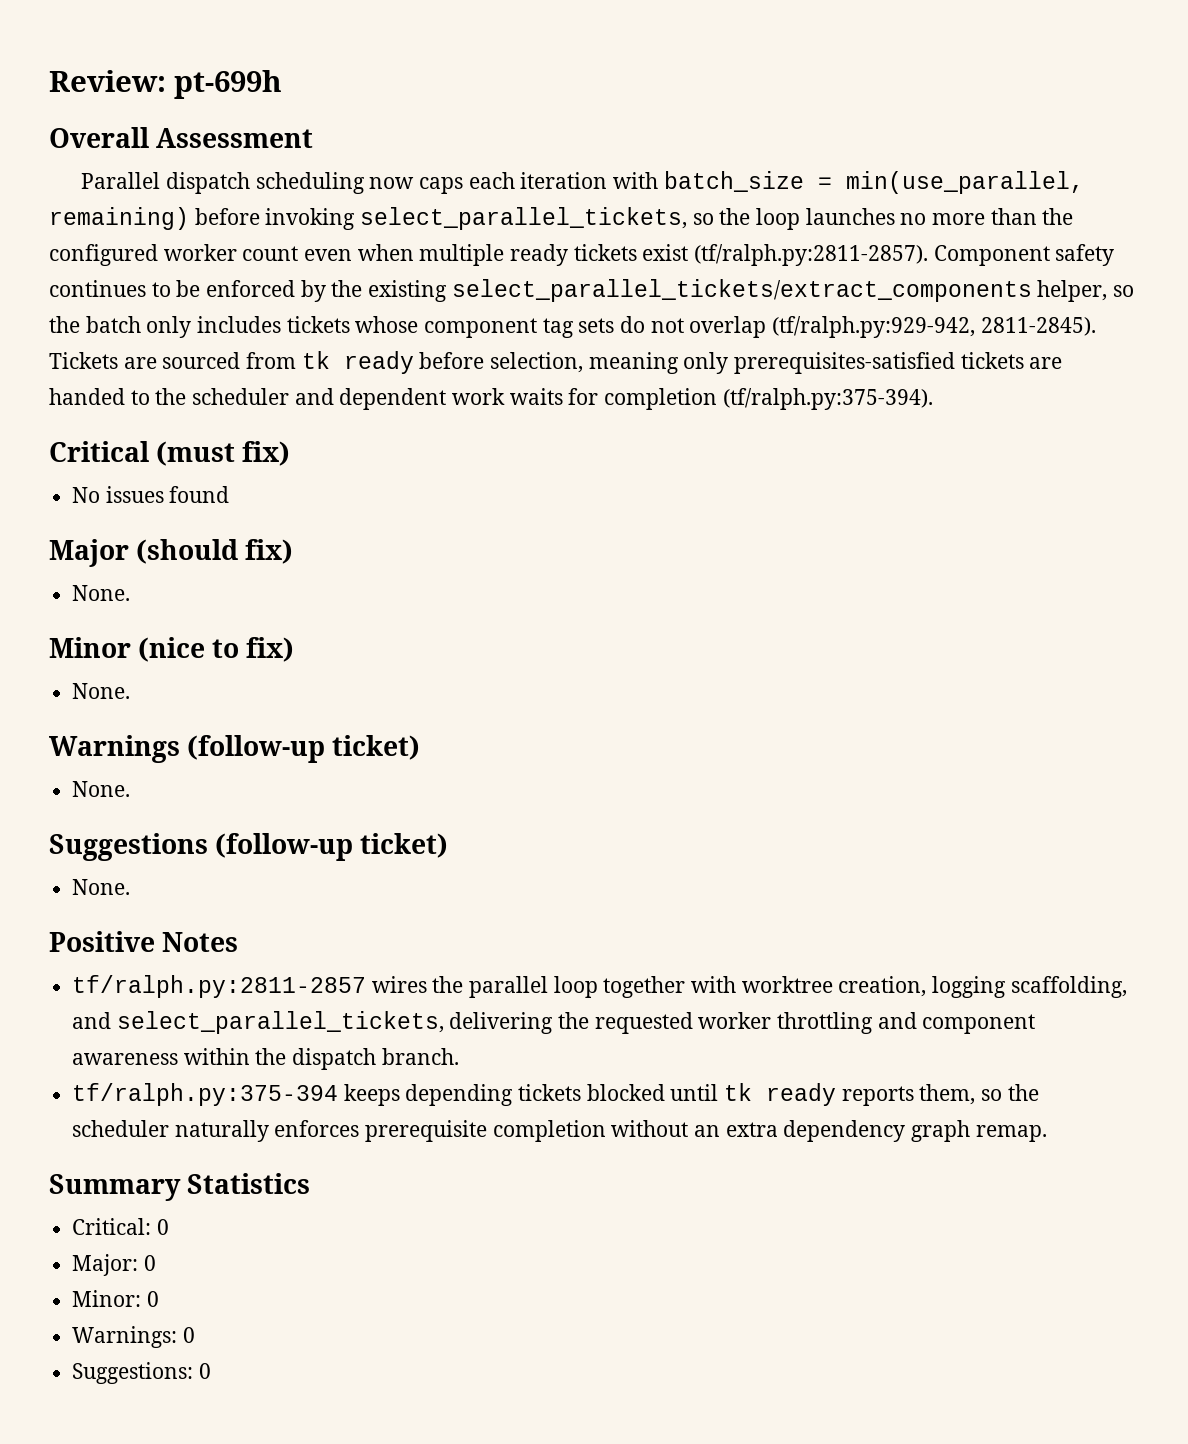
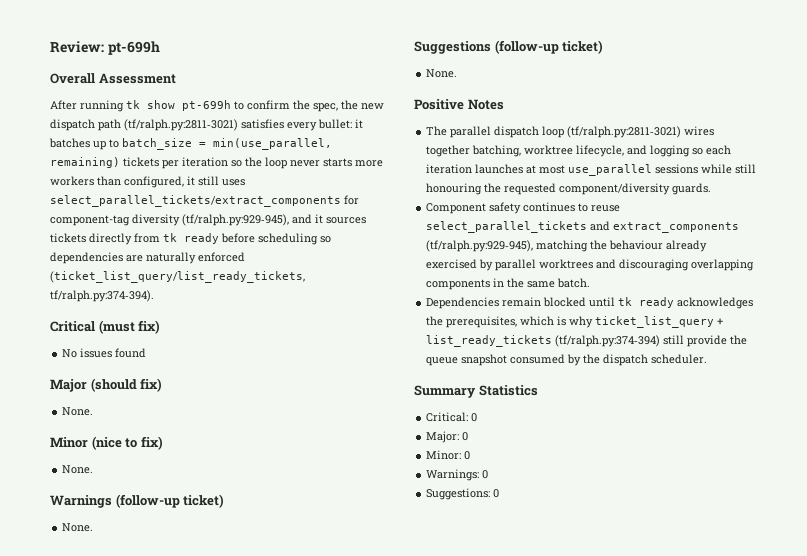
- Parallel dispatch scheduling now caps each iteration with batch_size = min(use_parallel, remaining) before invoking select_parallel_tickets, so the loop launches no more than the configured worker count even when multiple ready tickets exist (tf/ralph.py:2811-2857). Component safety continues to be enforced by the existing select_parallel_tickets/extract_components helper, so the batch only includes tickets whose component tag sets do not overlap (tf/ralph.py:929-942, 2811-2845). Tickets are sourced from tk ready before selection, meaning only prerequisites-satisfied tickets are handed to the scheduler and dependent work waits for completion (tf/ralph.py:375-394).
+ After running tk show pt-699h to confirm the spec, the new dispatch path (tf/ralph.py:2811‑3021) satisfies every bullet: it batches up to batch_size = min(use_parallel, remaining) tickets per iteration so the loop never starts more workers than configured, it still uses select_parallel_tickets/extract_components for component-tag diversity (tf/ralph.py:929‑945), and it sources tickets directly from tk ready before scheduling so dependencies are naturally enforced (ticket_list_query/list_ready_tickets, tf/ralph.py:374‑394).
- tf/ralph.py:2811-2857 wires the parallel loop together with worktree creation, logging scaffolding, and select_parallel_tickets, delivering the requested worker throttling and component awareness within the dispatch branch.
- tf/ralph.py:375-394 keeps depending tickets blocked until tk ready reports them, so the scheduler naturally enforces prerequisite completion without an extra dependency graph remap.
+ The parallel dispatch loop (tf/ralph.py:2811‑3021) wires together batching, worktree lifecycle, and logging so each iteration launches at most use_parallel sessions while still honouring the requested component/diversity guards.
+ Component safety continues to reuse select_parallel_tickets and extract_components (tf/ralph.py:929‑945), matching the behaviour already exercised by parallel worktrees and discouraging overlapping components in the same batch.
+ Dependencies remain blocked until tk ready acknowledges the prerequisites, which is why ticket_list_query + list_ready_tickets (tf/ralph.py:374‑394) still provide the queue snapshot consumed by the dispatch scheduler.

